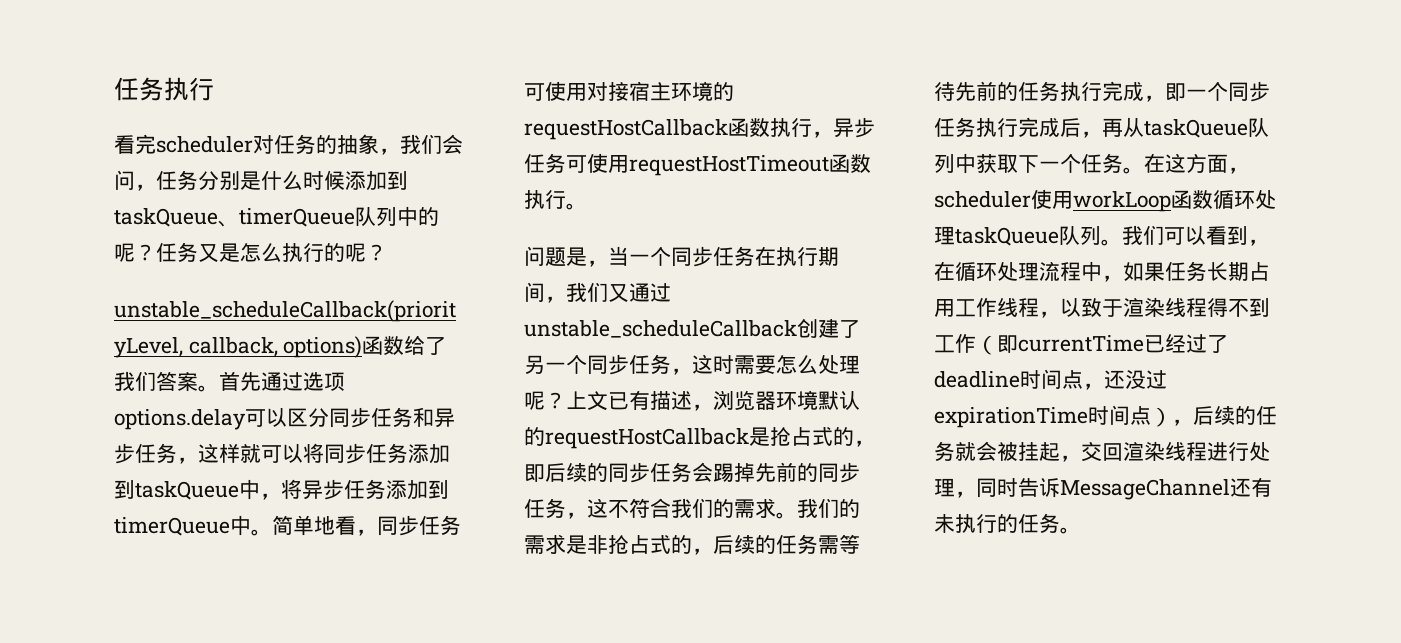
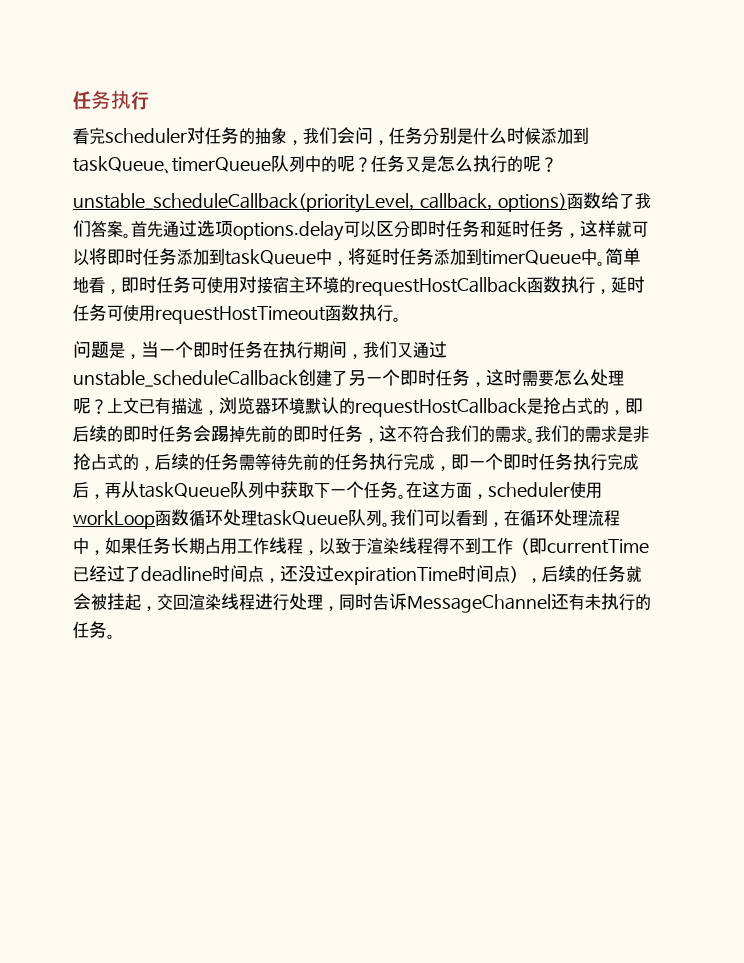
- 首先通过选项options.delay可以区分同步任务和异步任务，这样就可以将同步任务添加到taskQueue中，将异步任务添加到timerQueue中。
+ 首先通过选项options.delay可以区分即时任务和延时任务，这样就可以将即时任务添加到taskQueue中，将延时任务添加到timerQueue中。
- 简单地看，同步任务可使用对接宿主环境的requestHostCallback函数执行，异步任务可使用requestHostTimeout函数执行。
+ 简单地看，即时任务可使用对接宿主环境的requestHostCallback函数执行，延时任务可使用requestHostTimeout函数执行。
- 问题是，当一个同步任务在执行期间，我们又通过unstable_scheduleCallback创建了另一个同步任务，这时需要怎么处理呢？
+ 问题是，当一个即时任务在执行期间，我们又通过unstable_scheduleCallback创建了另一个即时任务，这时需要怎么处理呢？
- 上文已有描述，浏览器环境默认的requestHostCallback是抢占式的，即后续的同步任务会踢掉先前的同步任务，这不符合我们的需求。
+ 上文已有描述，浏览器环境默认的requestHostCallback是抢占式的，即后续的即时任务会踢掉先前的即时任务，这不符合我们的需求。
- 我们的需求是非抢占式的，后续的任务需等待先前的任务执行完成，即一个同步任务执行完成后，再从taskQueue队列中获取下一个任务。
+ 我们的需求是非抢占式的，后续的任务需等待先前的任务执行完成，即一个即时任务执行完成后，再从taskQueue队列中获取下一个任务。

